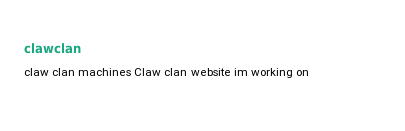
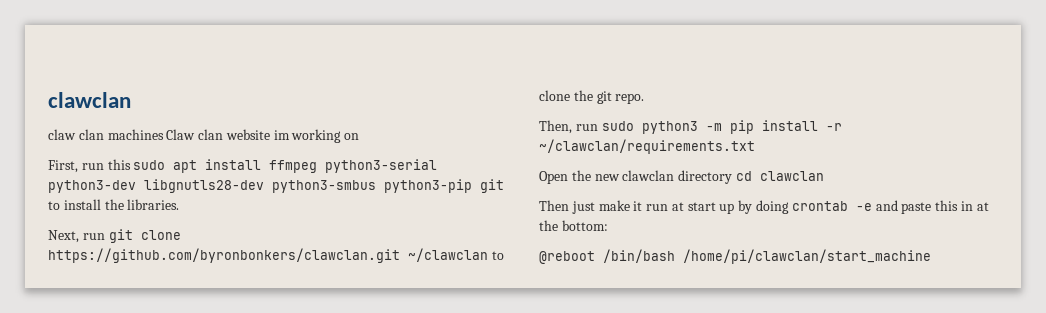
+ First, run this sudo apt install ffmpeg python3-serial python3-dev libgnutls28-dev python3-smbus python3-pip git to install the libraries.
+ Next, run git clone https://github.com/byronbonkers/clawclan.git ~/clawclan to clone the git repo.
+ Then, run sudo python3 -m pip install -r ~/clawclan/requirements.txt
+ Open the new clawclan directory cd clawclan
+ Then just make it run at start up by doing crontab -e and paste this in at the bottom:
+ @reboot /bin/bash /home/pi/clawclan/start_machine

